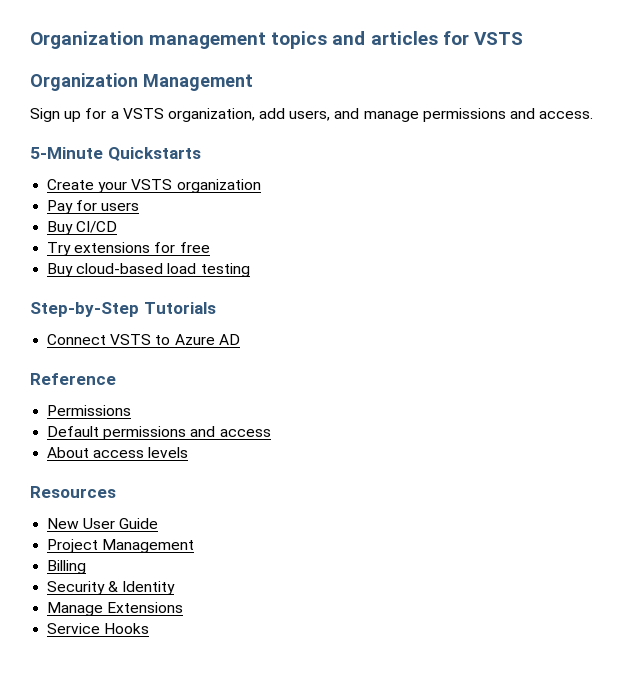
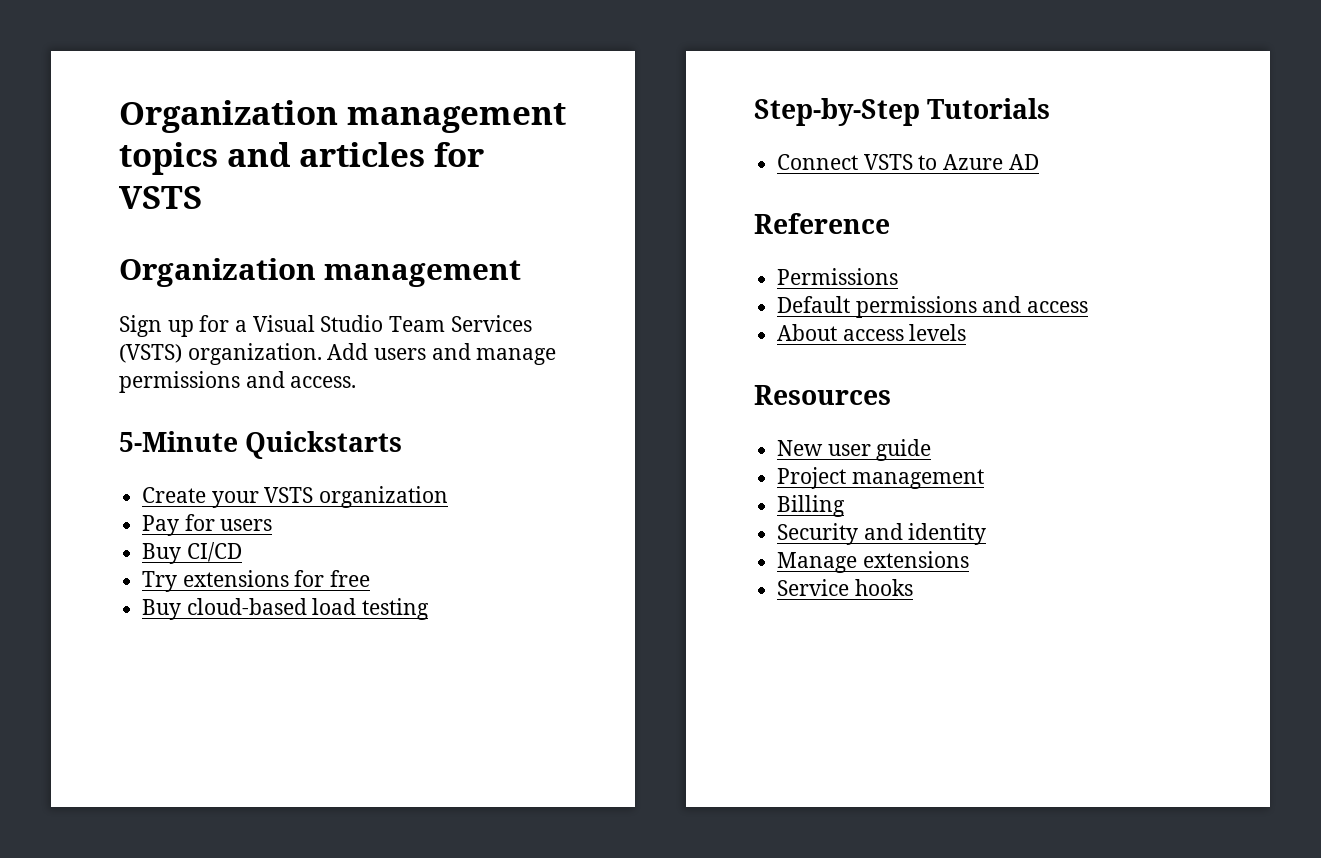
  Organization management topics and articles for VSTS
- Organization Management
+ Organization management
- Sign up for a VSTS organization, add users, and manage permissions and access.
+ Sign up for a Visual Studio Team Services (VSTS) organization. Add users and manage permissions and access.
- New User Guide
+ New user guide
- Project Management
+ Project management
- Security & Identity
+ Security and identity
- Manage Extensions
+ Manage extensions
- Service Hooks
+ Service hooks

